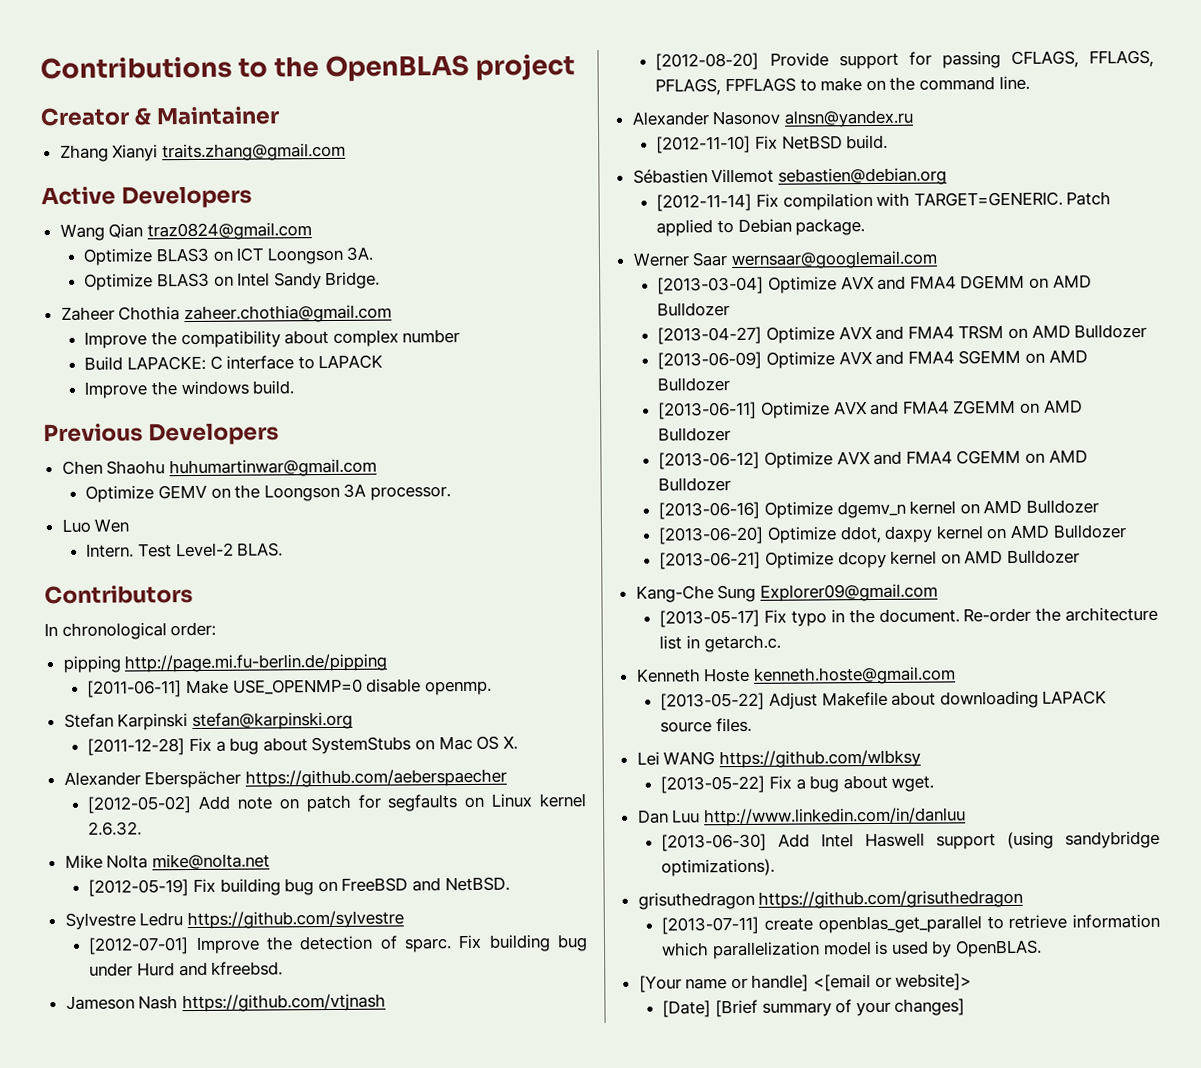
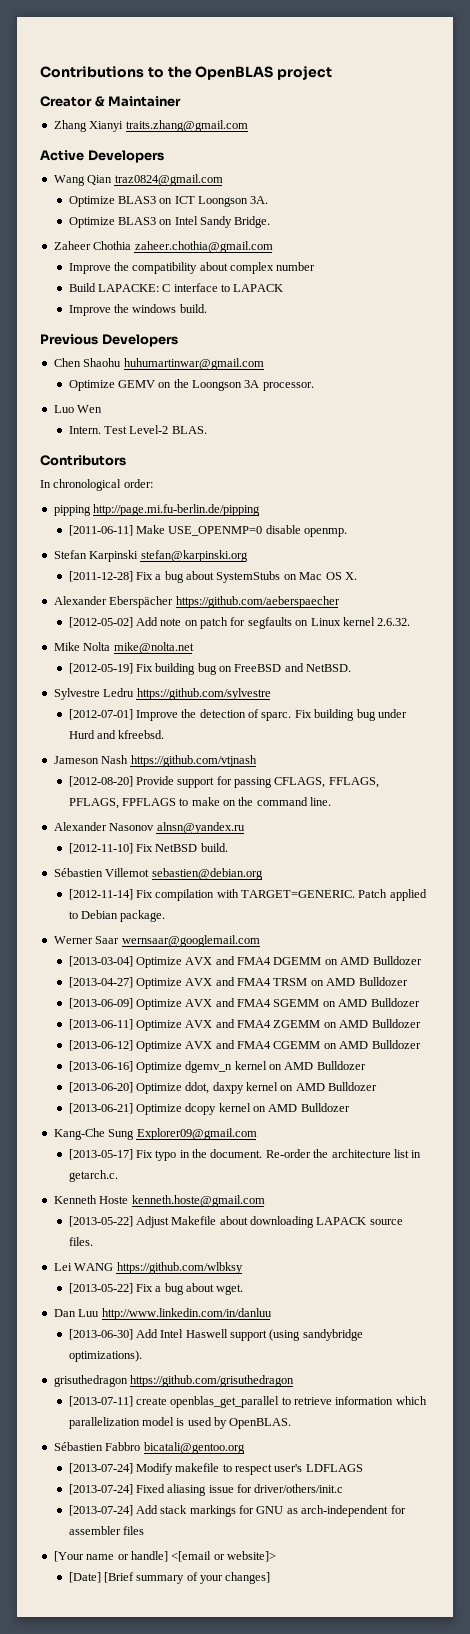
+ Sébastien Fabbro bicatali@gentoo.org
+ [2013-07-24] Modify makefile to respect user's LDFLAGS
+ [2013-07-24] Fixed aliasing issue for driver/others/init.c
+ [2013-07-24] Add stack markings for GNU as arch-independent for assembler files

